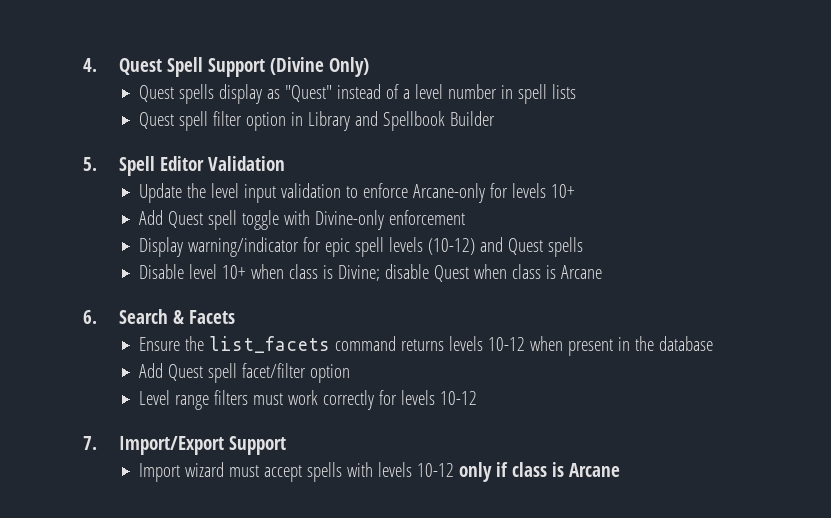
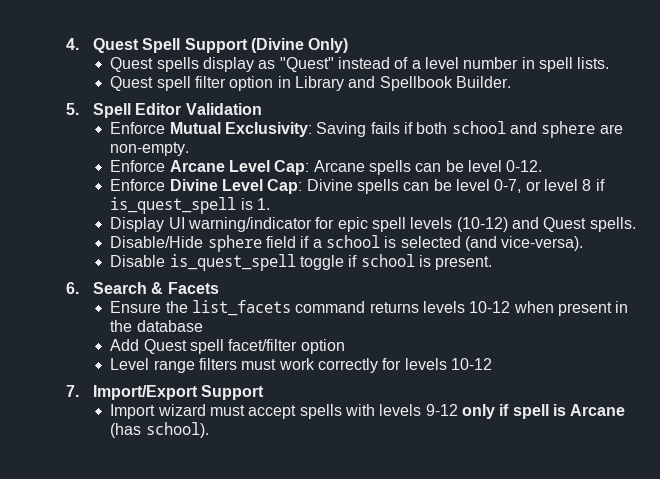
- Quest spells display as "Quest" instead of a level number in spell lists
+ Quest spells display as "Quest" instead of a level number in spell lists.
- Quest spell filter option in Library and Spellbook Builder
+ Quest spell filter option in Library and Spellbook Builder.
- Update the level input validation to enforce Arcane-only for levels 10+
- Add Quest spell toggle with Divine-only enforcement
+ Enforce Mutual Exclusivity: Saving fails if both school and sphere are non-empty.
+ Enforce Arcane Level Cap: Arcane spells can be level 0-12.
+ Enforce Divine Level Cap: Divine spells can be level 0-7, or level 8 if is_quest_spell is 1.
- Display warning/indicator for epic spell levels (10-12) and Quest spells
- Disable level 10+ when class is Divine; disable Quest when class is Arcane
+ Display UI warning/indicator for epic spell levels (10-12) and Quest spells.
+ Disable/Hide sphere field if a school is selected (and vice-versa).
+ Disable is_quest_spell toggle if school is present.
- Import wizard must accept spells with levels 10-12 only if class is Arcane
+ Import wizard must accept spells with levels 9-12 only if spell is Arcane (has school).

